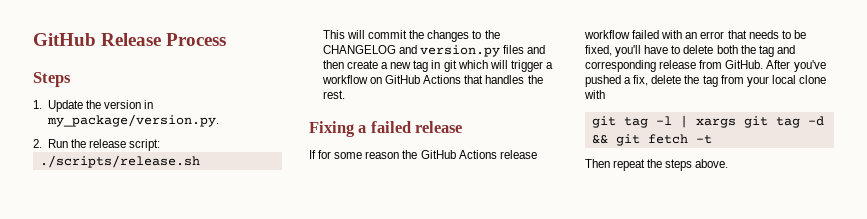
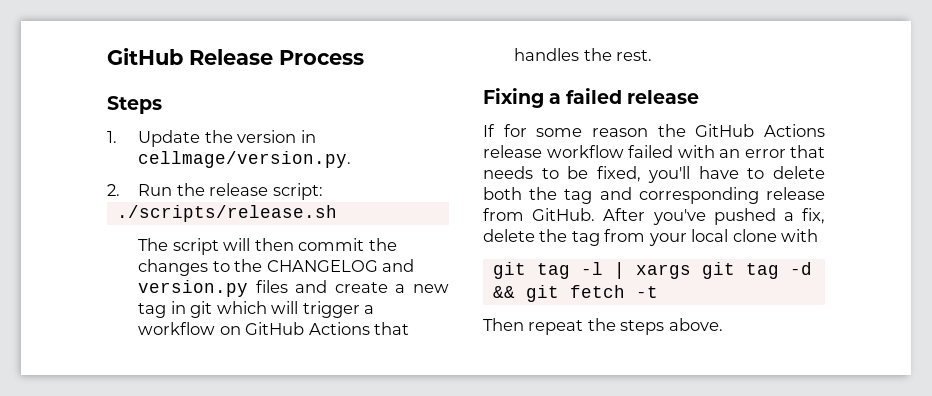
- 1. Update the version in my_package/version.py.
+ 1. Update the version in cellmage/version.py.
- This will commit the changes to the CHANGELOG and version.py files and then create a new tag in git which will trigger a workflow on GitHub Actions that handles the rest.
+ The script will then commit the changes to the CHANGELOG and version.py files and create a new tag in git which will trigger a workflow on GitHub Actions that handles the rest.

